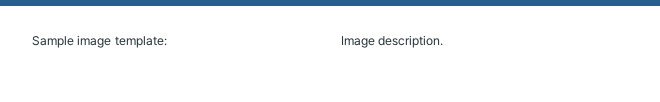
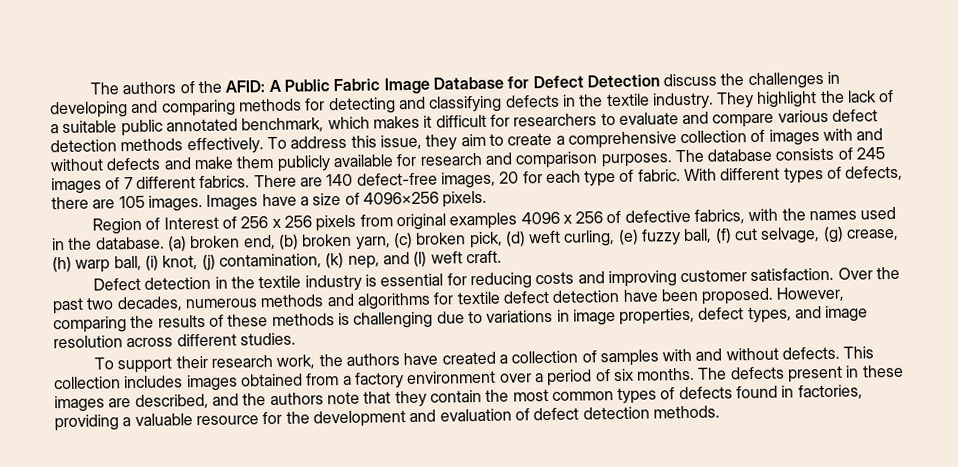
- Sample image template:
- Image description.
+ The authors of the AFID: A Public Fabric Image Database for Defect Detection discuss the challenges in developing and comparing methods for detecting and classifying defects in the textile industry. They highlight the lack of a suitable public annotated benchmark, which makes it difficult for researchers to evaluate and compare various defect detection methods effectively. To address this issue, they aim to create a comprehensive collection of images with and without defects and make them publicly available for research and comparison purposes. The database consists of 245 images of 7 different fabrics. There are 140 defect-free images, 20 for each type of fabric. With different types of defects, there are 105 images. Images have a size of 4096×256 pixels.
+ Region of Interest of 256 x 256 pixels from original examples 4096 x 256 of defective fabrics, with the names used in the database. (a) broken end, (b) broken yarn, (c) broken pick, (d) weft curling, (e) fuzzy ball, (f) cut selvage, (g) crease, (h) warp ball, (i) knot, (j) contamination, (k) nep, and (l) weft craft.
+ Defect detection in the textile industry is essential for reducing costs and improving customer satisfaction. Over the past two decades, numerous methods and algorithms for textile defect detection have been proposed. However, comparing the results of these methods is challenging due to variations in image properties, defect types, and image resolution across different studies.
+ To support their research work, the authors have created a collection of samples with and without defects. This collection includes images obtained from a factory environment over a period of six months. The defects present in these images are described, and the authors note that they contain the most common types of defects found in factories, providing a valuable resource for the development and evaluation of defect detection methods.

